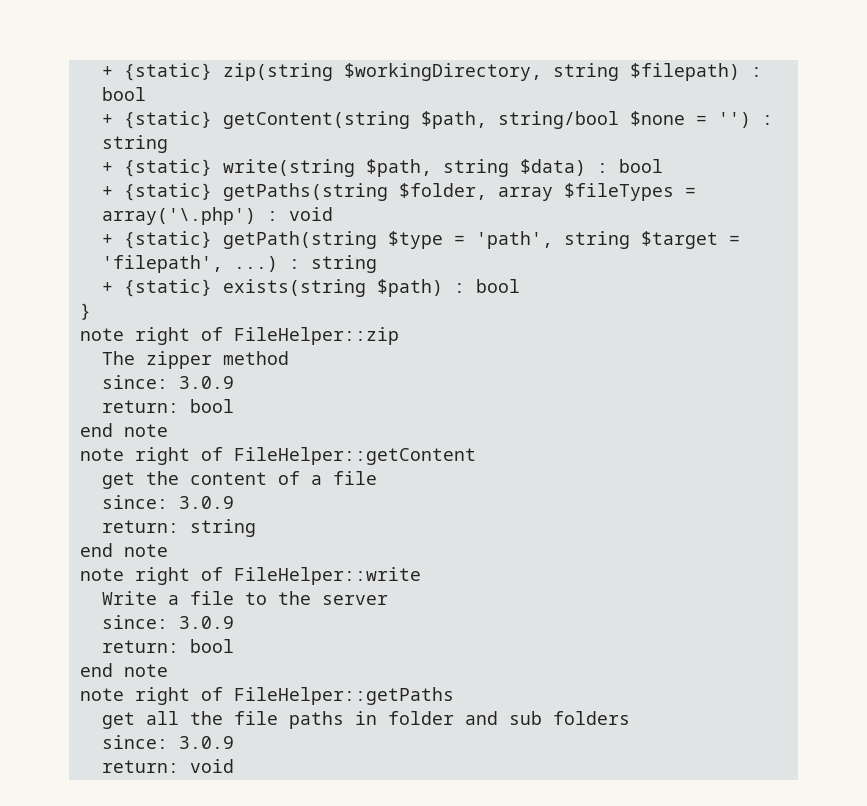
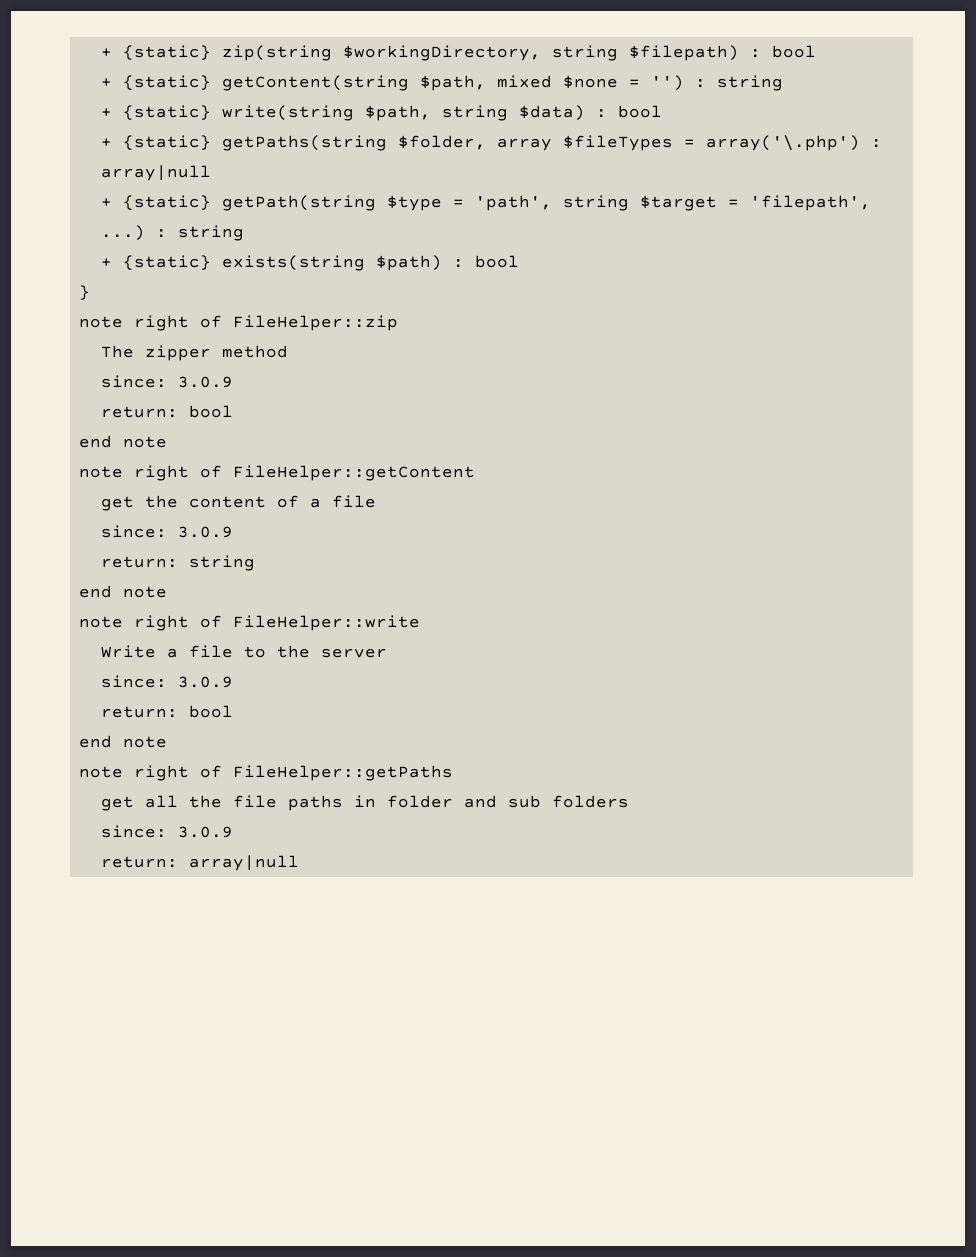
- + {static} getContent(string $path, string/bool $none = '') : string
+ + {static} getContent(string $path, mixed $none = '') : string
- + {static} getPaths(string $folder, array $fileTypes = array('\.php') : void
+ + {static} getPaths(string $folder, array $fileTypes = array('\.php') : array|null
- return: void
+ return: array|null

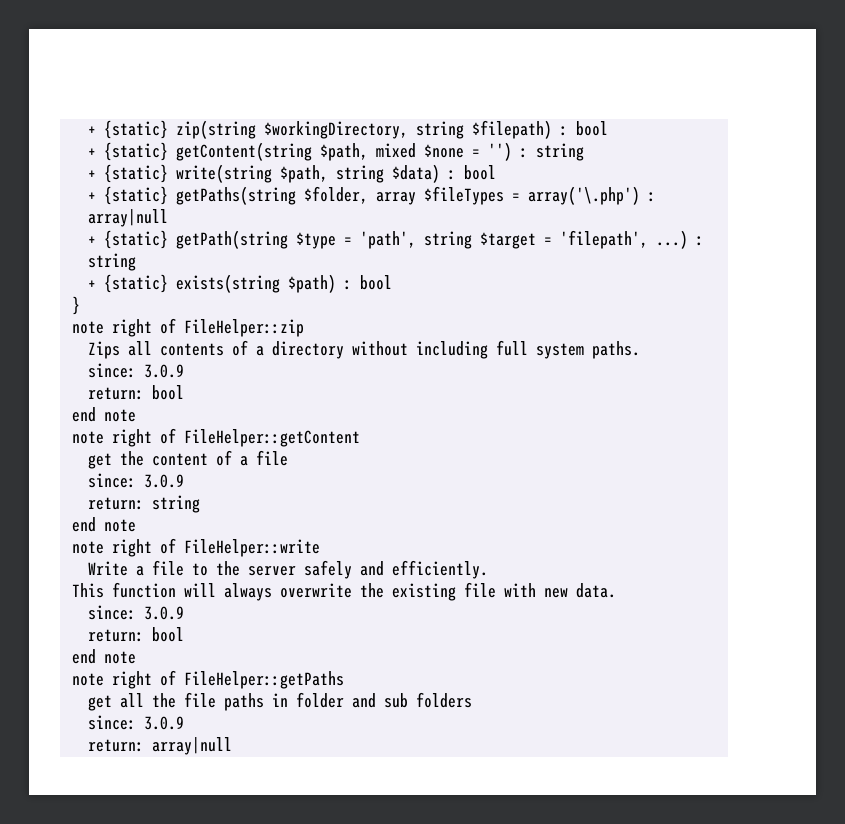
- The zipper method
+ Zips all contents of a directory without including full system paths.
- Write a file to the server
+ Write a file to the server safely and efficiently.
+ This function will always overwrite the existing file with new data.

